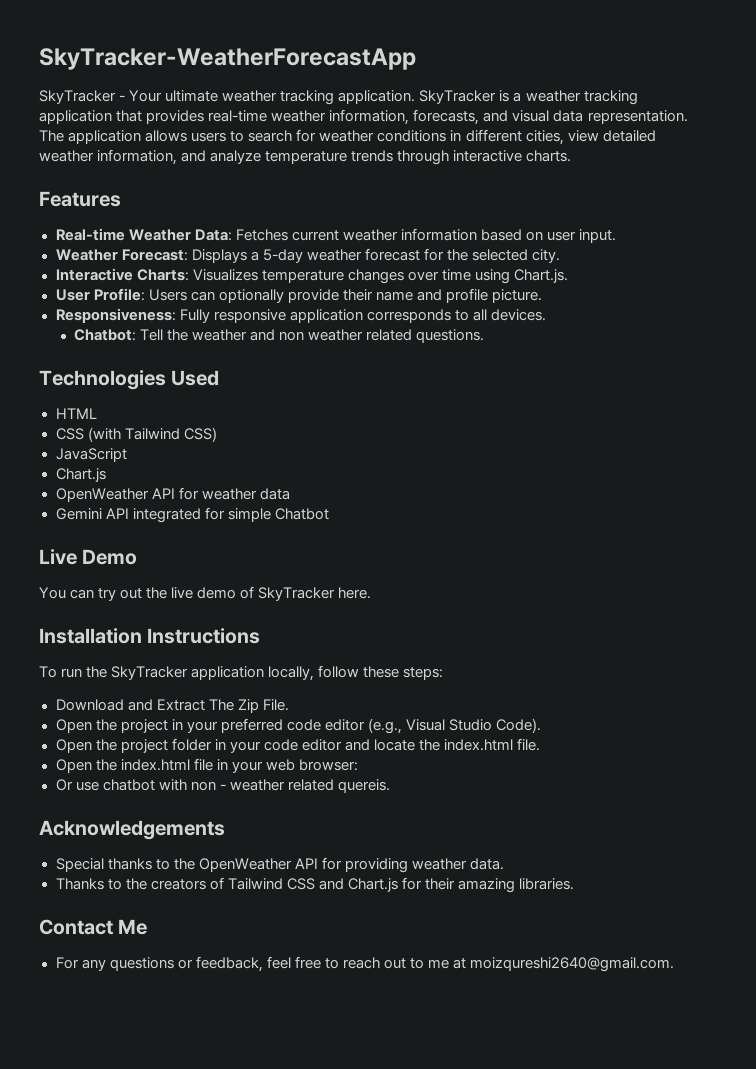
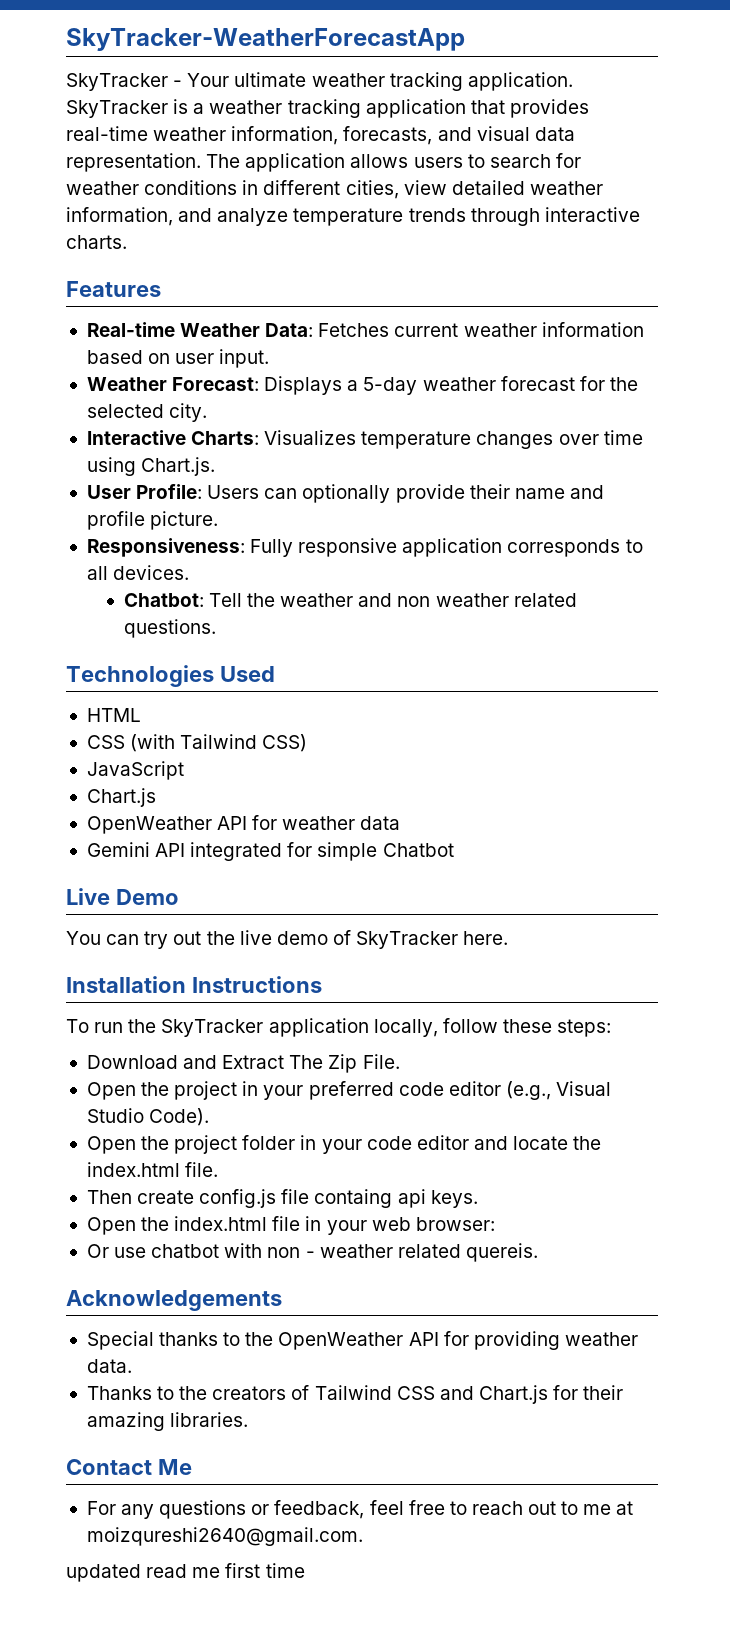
+ Then create config.js file containg api keys.
+ updated read me first time

